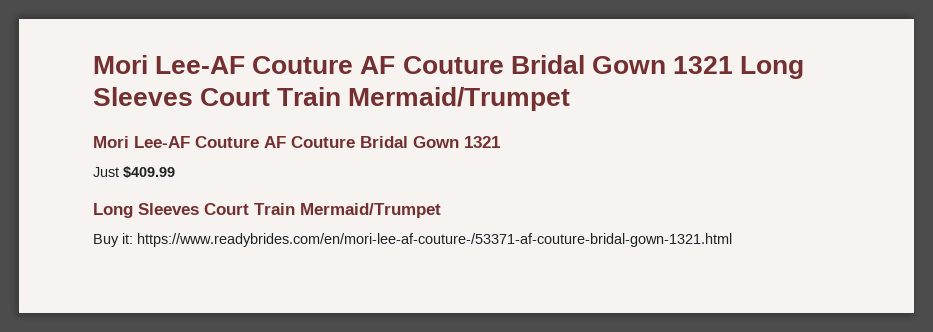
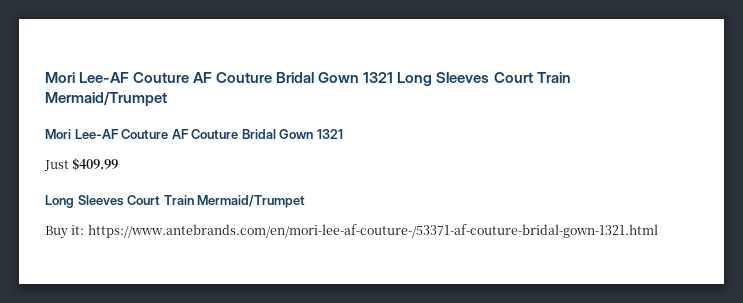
- Buy it: https://www.readybrides.com/en/mori-lee-af-couture-/53371-af-couture-bridal-gown-1321.html
+ Buy it: https://www.antebrands.com/en/mori-lee-af-couture-/53371-af-couture-bridal-gown-1321.html

